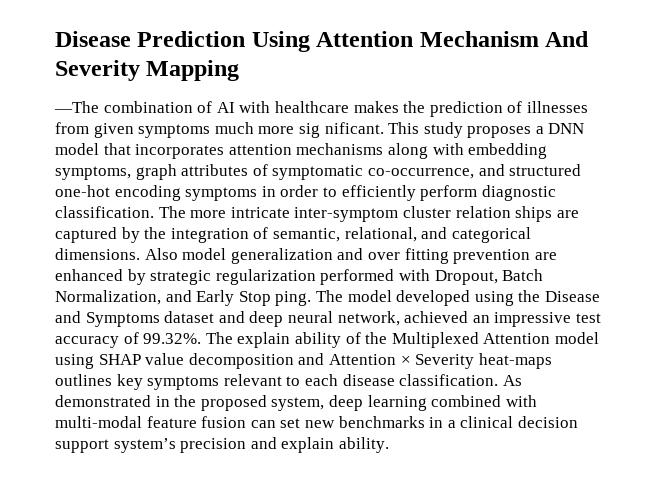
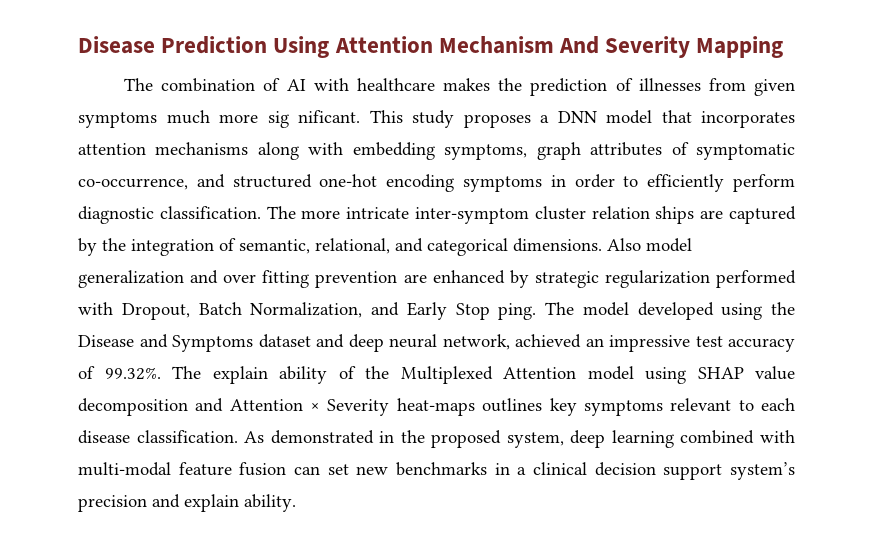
- —The combination of AI with healthcare makes the prediction of illnesses from given symptoms much more sig nificant.
+ The combination of AI with healthcare makes the prediction of illnesses from given symptoms much more sig nificant.

